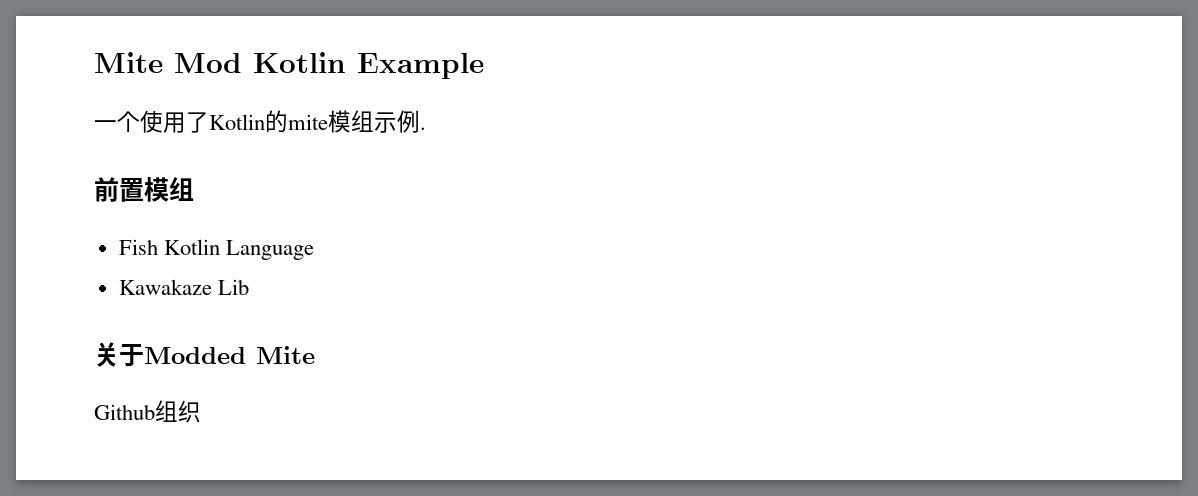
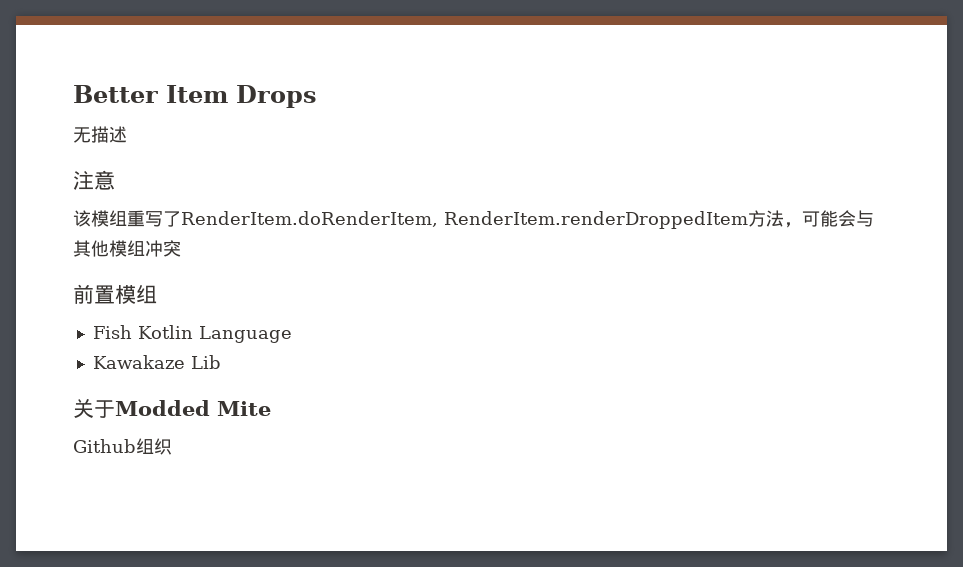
- Mite Mod Kotlin Example
- 一个使用了Kotlin的mite模组示例.
+ Better Item Drops
+ 无描述
+ 注意
+ 该模组重写了RenderItem.doRenderItem, RenderItem.renderDroppedItem方法，可能会与其他模组冲突

